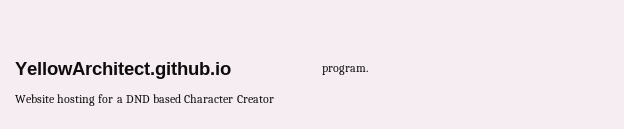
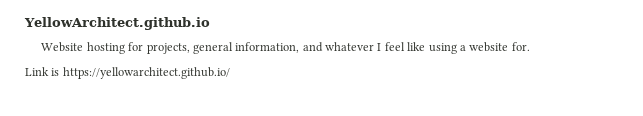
- Website hosting for a DND based Character Creator program.
+ Website hosting for projects, general information, and whatever I feel like using a website for.
+ Link is https://yellowarchitect.github.io/

